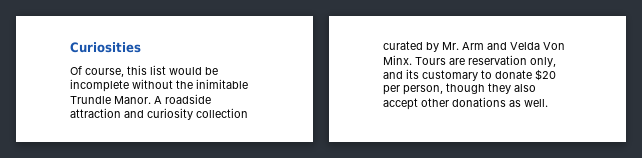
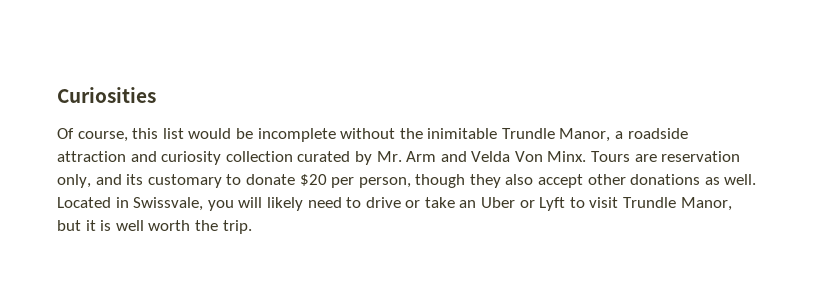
- Of course, this list would be incomplete without the inimitable Trundle Manor. A roadside attraction and curiosity collection curated by Mr. Arm and Velda Von Minx.
+ Of course, this list would be incomplete without the inimitable Trundle Manor, a roadside attraction and curiosity collection curated by Mr. Arm and Velda Von Minx.
+ Located in Swissvale, you will likely need to drive or take an Uber or Lyft to visit Trundle Manor, but it is well worth the trip.

